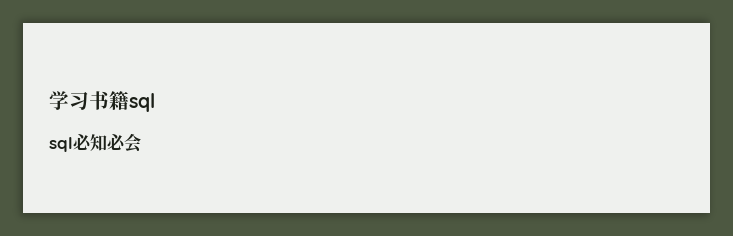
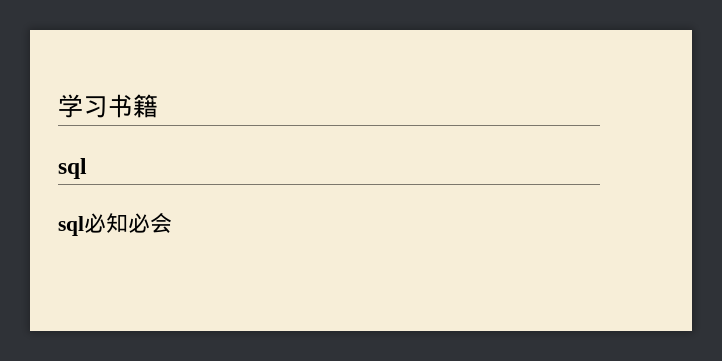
- 学习书籍sql
+ 学习书籍
+ sql

